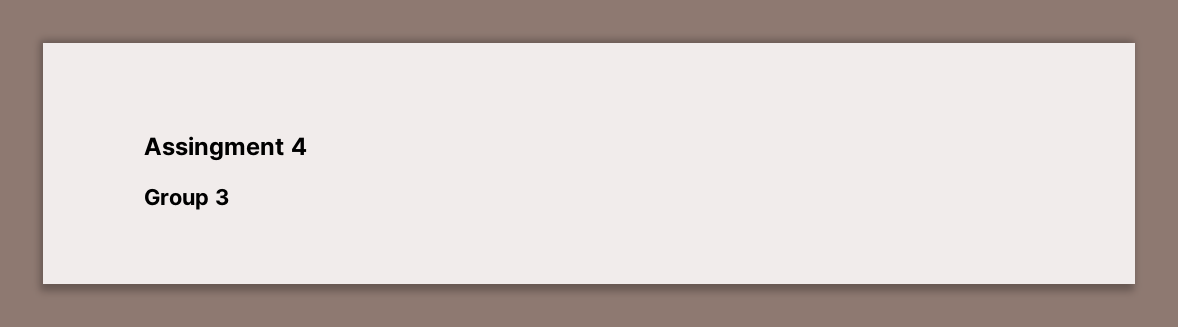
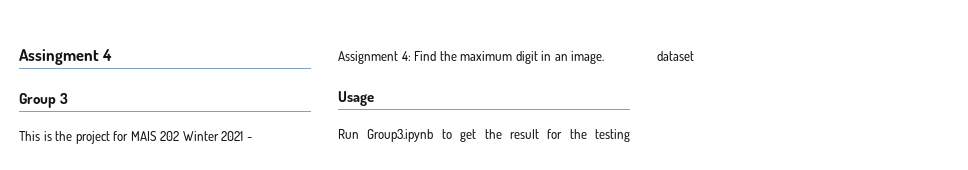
+ This is the project for MAIS 202 Winter 2021 - Assignment 4: Find the maximum digit in an image.
+ Usage
+ Run Group3.ipynb to get the result for the testing dataset

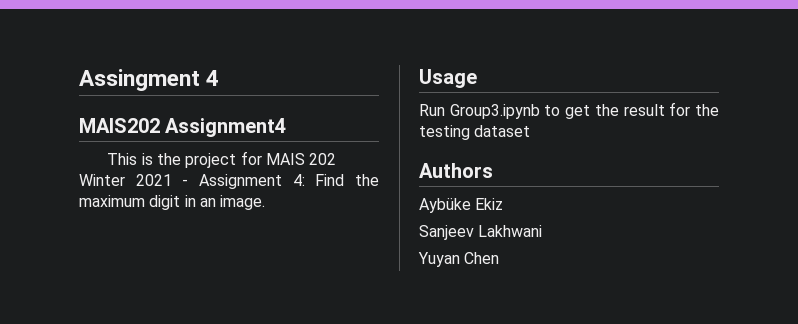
- Group 3
+ MAIS202 Assignment4
+ Authors
+ Aybüke Ekiz
+ Sanjeev Lakhwani
+ Yuyan Chen

